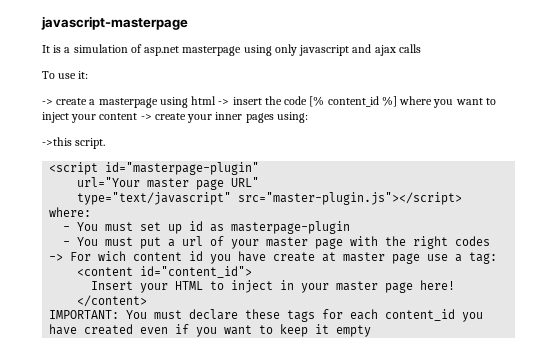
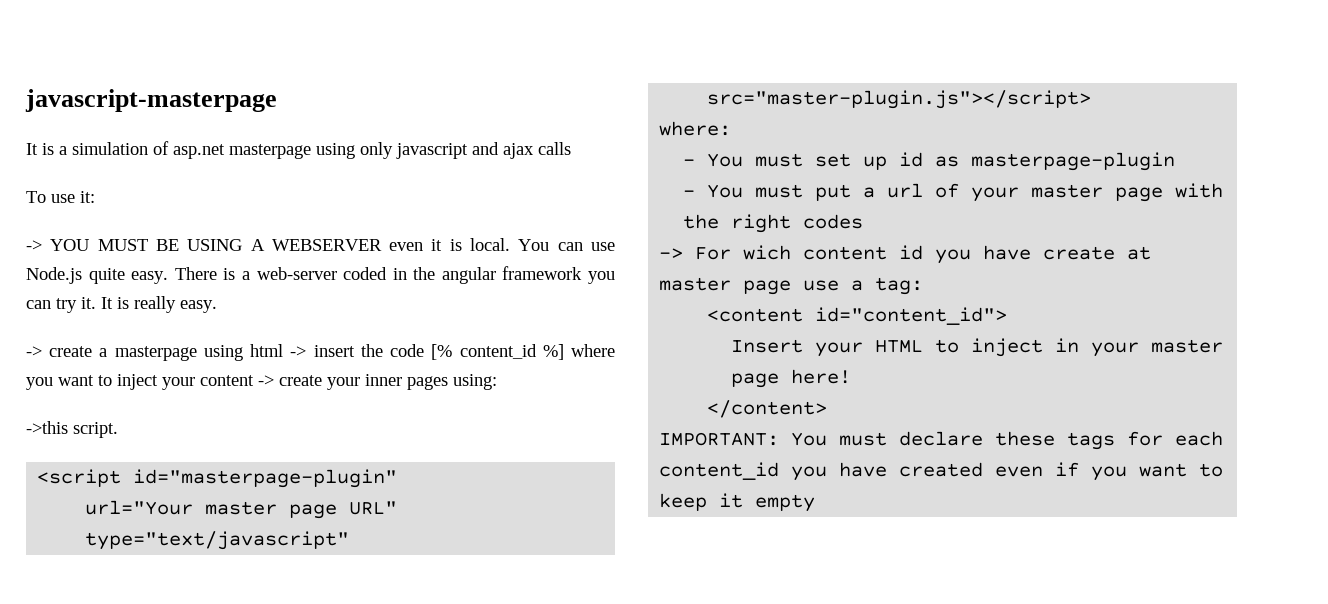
+ -> YOU MUST BE USING A WEBSERVER even it is local. You can use Node.js quite easy. There is a web-server coded in the angular framework you can try it. It is really easy.

